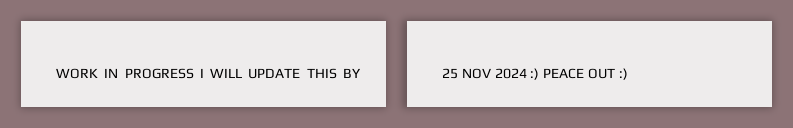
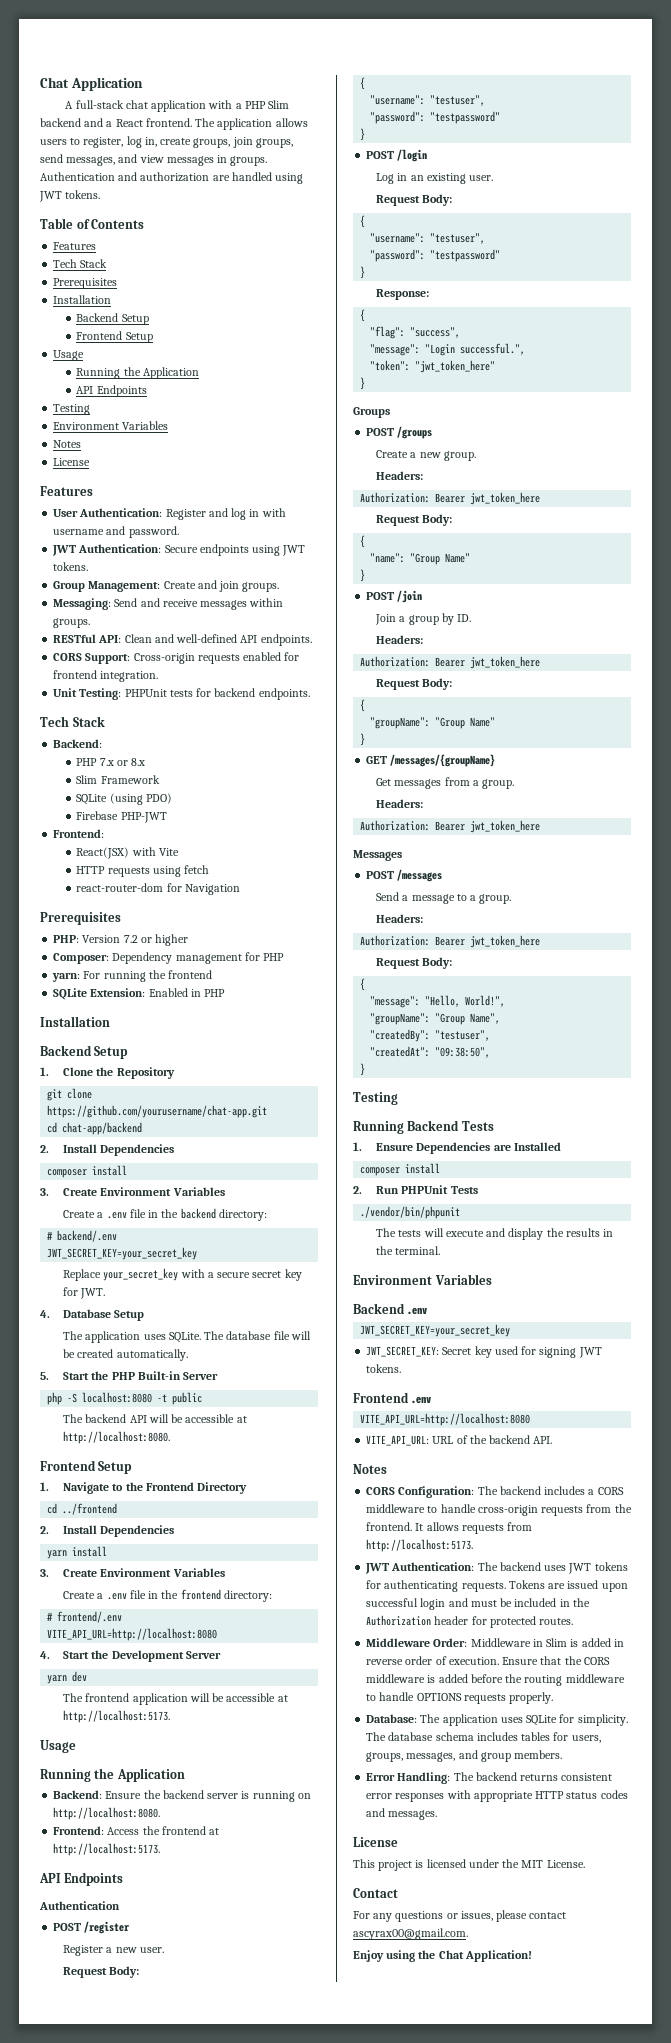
- WORK IN PROGRESS I WILL UPDATE THIS BY 25 NOV 2024 :) PEACE OUT :)
+ Chat Application
+ A full-stack chat application with a PHP Slim backend and a React frontend. The application allows users to register, log in, create groups, join groups, send messages, and view messages in groups. Authentication and authorization are handled using JWT tokens.
+ Table of Contents
+ Features
+ Tech Stack
+ Prerequisites
+ Installation
+ Backend Setup
+ Frontend Setup
+ Usage
+ Running the Application
+ API Endpoints
+ Testing
+ Environment Variables
+ Notes
+ License
+ Features
+ User Authentication: Register and log in with username and password.
+ JWT Authentication: Secure endpoints using JWT tokens.
+ Group Management: Create and join groups.
+ Messaging: Send and receive messages within groups.
+ RESTful API: Clean and well-defined API endpoints.
+ CORS Support: Cross-origin requests enabled for frontend integration.
+ Unit Testing: PHPUnit tests for backend endpoints.
+ Tech Stack
+ Backend:
+ PHP 7.x or 8.x
+ Slim Framework
+ SQLite (using PDO)
+ Firebase PHP-JWT
+ Frontend:
+ React(JSX) with Vite
+ HTTP requests using fetch
+ react-router-dom for Navigation
+ Prerequisites
+ PHP: Version 7.2 or higher
+ Composer: Dependency management for PHP
+ yarn: For running the frontend
+ SQLite Extension: Enabled in PHP
+ Installation
+ Backend Setup
+ 1. Clone the Repository
+ git clone https://github.com/yourusername/chat-app.git
+ cd chat-app/backend
+ 2. Install Dependencies
+ composer install
+ 3. Create Environment Variables
+ Create a .env file in the backend directory:
+ # backend/.env
+ JWT_SECRET_KEY=your_secret_key
+ Replace your_secret_key with a secure secret key for JWT.
+ 4. Database Setup
+ The application uses SQLite. The database file will be created automatically.
+ 5. Start the PHP Built-in Server
+ php -S localhost:8080 -t public
+ The backend API will be accessible at http://localhost:8080.
+ Frontend Setup
+ 1. Navigate to the Frontend Directory
+ cd ../frontend
+ 2. Install Dependencies
+ yarn install
+ 3. Create Environment Variables
+ Create a .env file in the frontend directory:
+ # frontend/.env
+ VITE_API_URL=http://localhost:8080
+ 4. Start the Development Server
+ yarn dev
+ The frontend application will be accessible at http://localhost:5173.
+ Usage
+ Running the Application
+ Backend: Ensure the backend server is running on http://localhost:8080.
+ Frontend: Access the frontend at http://localhost:5173.
+ API Endpoints
+ Authentication
+ POST /register
+ Register a new user.
+ Request Body:
+ {
+ "username": "testuser",
+ "password": "testpassword"
+ }
+ POST /login
+ Log in an existing user.
+ Request Body:
+ {
+ "username": "testuser",
+ "password": "testpassword"
+ }
+ Response:
+ {
+ "flag": "success",
+ "message": "Login successful.",
+ "token": "jwt_token_here"
+ }
+ Groups
+ POST /groups
+ Create a new group.
+ Headers:
+ Authorization: Bearer jwt_token_here
+ Request Body:
+ {
+ "name": "Group Name"
+ }
+ POST /join
+ Join a group by ID.
+ Headers:
+ Authorization: Bearer jwt_token_here
+ Request Body:
+ {
+ "groupName": "Group Name"
+ }
+ GET /messages/{groupName}
+ Get messages from a group.
+ Headers:
+ Authorization: Bearer jwt_token_here
+ Messages
+ POST /messages
+ Send a message to a group.
+ Headers:
+ Authorization: Bearer jwt_token_here
+ Request Body:
+ {
+ "message": "Hello, World!",
+ "groupName": "Group Name",
+ "createdBy": "testuser",
+ "createdAt": "09:38:50",
+ }
+ Testing
+ Running Backend Tests
+ 1. Ensure Dependencies are Installed
+ composer install
+ 2. Run PHPUnit Tests
+ ./vendor/bin/phpunit
+ The tests will execute and display the results in the terminal.
+ Environment Variables
+ Backend .env
+ JWT_SECRET_KEY=your_secret_key
+ JWT_SECRET_KEY: Secret key used for signing JWT tokens.
+ Frontend .env
+ VITE_API_URL=http://localhost:8080
+ VITE_API_URL: URL of the backend API.
+ Notes
+ CORS Configuration: The backend includes a CORS middleware to handle cross-origin requests from the frontend. It allows requests from http://localhost:5173.
+ JWT Authentication: The backend uses JWT tokens for authenticating requests. Tokens are issued upon successful login and must be included in the Authorization header for protected routes.
+ Middleware Order: Middleware in Slim is added in reverse order of execution. Ensure that the CORS middleware is added before the routing middleware to handle OPTIONS requests properly.
+ Database: The application uses SQLite for simplicity. The database schema includes tables for users, groups, messages, and group members.
+ Error Handling: The backend returns consistent error responses with appropriate HTTP status codes and messages.
+ License
+ This project is licensed under the MIT License.
+ Contact
+ For any questions or issues, please contact ascyrax00@gmail.com.
+ Enjoy using the Chat Application!

